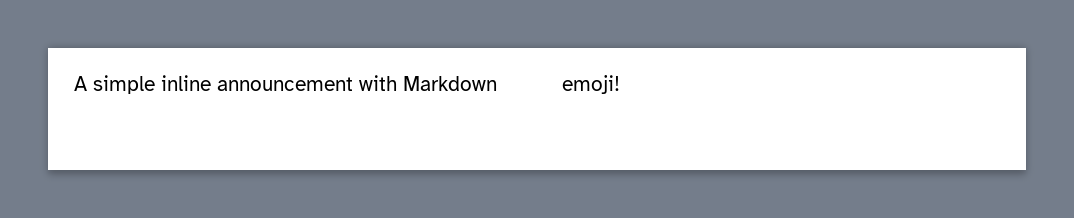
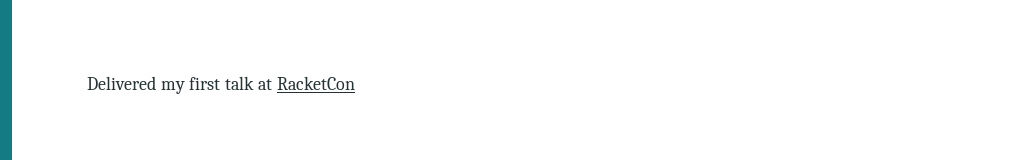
- A simple inline announcement with Markdown emoji!
+ Delivered my first talk at RacketCon

